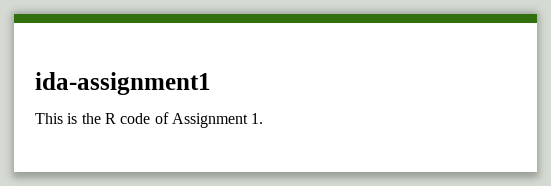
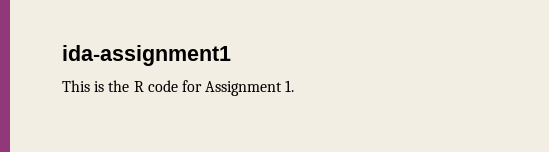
- This is the R code of Assignment 1.
+ This is the R code for Assignment 1.

